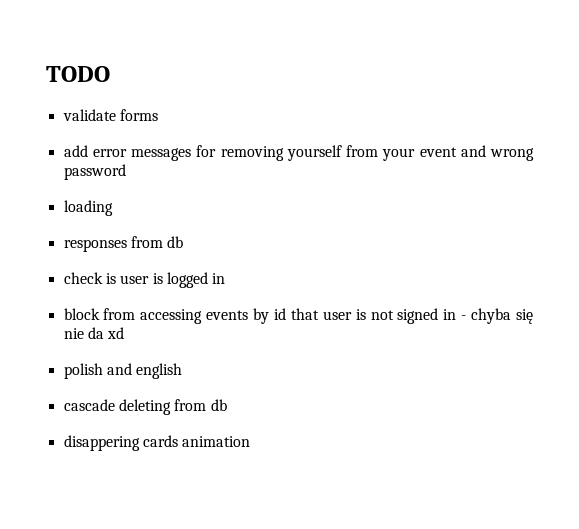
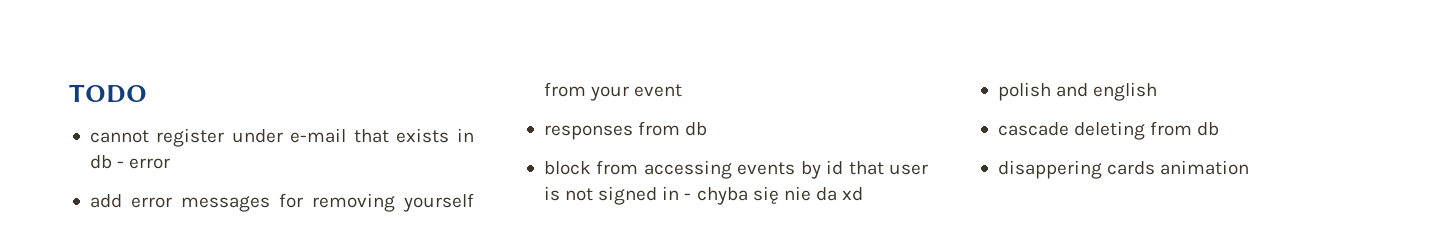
- validate forms
+ cannot register under e-mail that exists in db - error
- add error messages for removing yourself from your event and wrong password
- loading
+ add error messages for removing yourself from your event
- check is user is logged in

